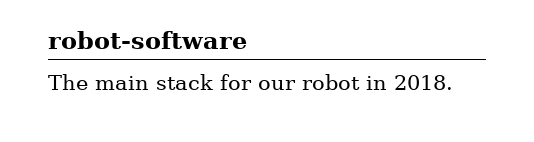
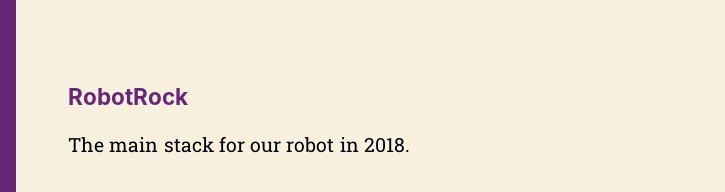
- robot-software
+ RobotRock

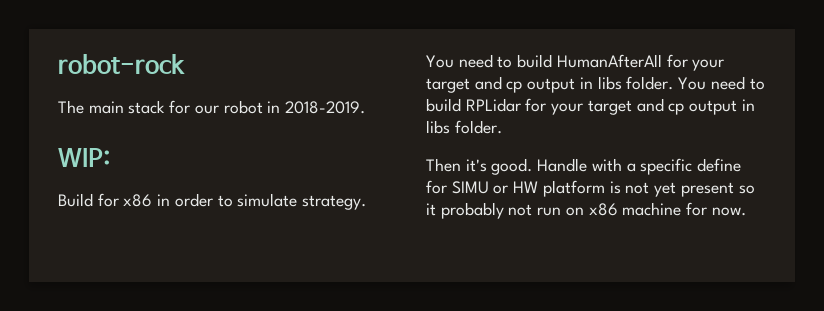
- RobotRock
+ robot-rock
- The main stack for our robot in 2018.
+ The main stack for our robot in 2018-2019.
+ WIP:
+ Build for x86 in order to simulate strategy. You need to build HumanAfterAll for your target and cp output in libs folder. You need to build RPLidar for your target and cp output in libs folder.
+ Then it's good. Handle with a specific define for SIMU or HW platform is not yet present so it probably not run on x86 machine for now.

